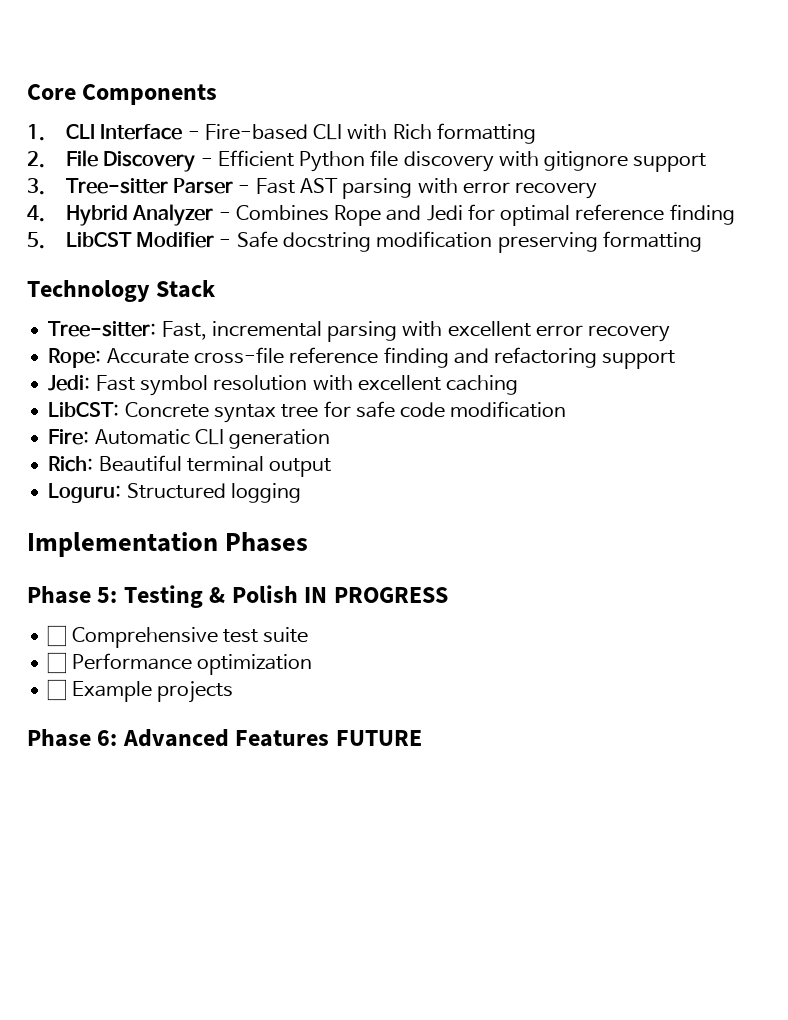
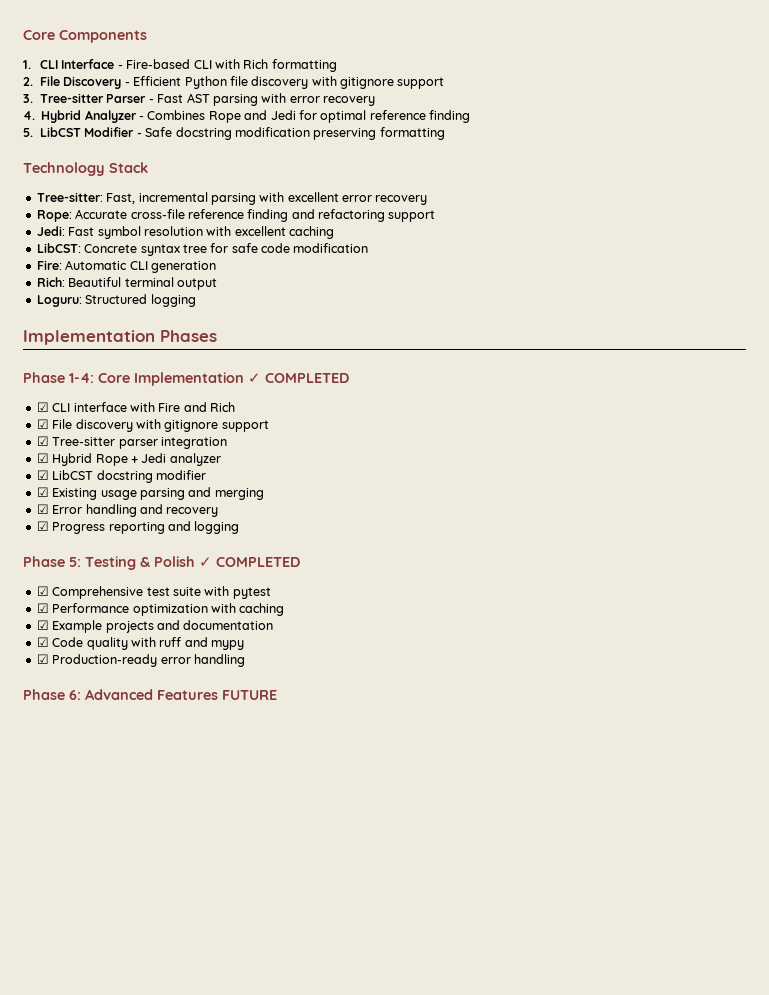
+ Phase 1-4: Core Implementation ✓ COMPLETED
+ ☑ CLI interface with Fire and Rich
+ ☑ File discovery with gitignore support
+ ☑ Tree-sitter parser integration
+ ☑ Hybrid Rope + Jedi analyzer
+ ☑ LibCST docstring modifier
+ ☑ Existing usage parsing and merging
+ ☑ Error handling and recovery
+ ☑ Progress reporting and logging
- Phase 5: Testing & Polish IN PROGRESS
- ☐ Comprehensive test suite
- ☐ Performance optimization
- ☐ Example projects
+ Phase 5: Testing & Polish ✓ COMPLETED
+ ☑ Comprehensive test suite with pytest
+ ☑ Performance optimization with caching
+ ☑ Example projects and documentation
+ ☑ Code quality with ruff and mypy
+ ☑ Production-ready error handling

